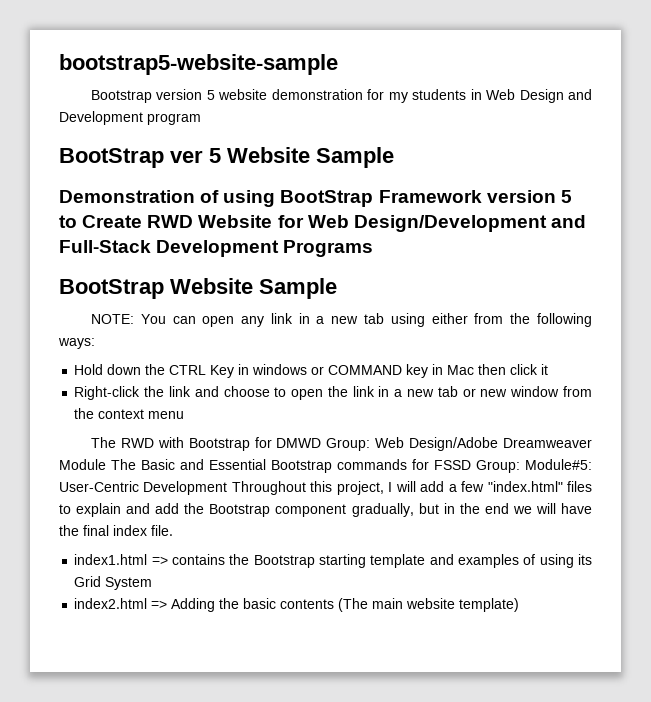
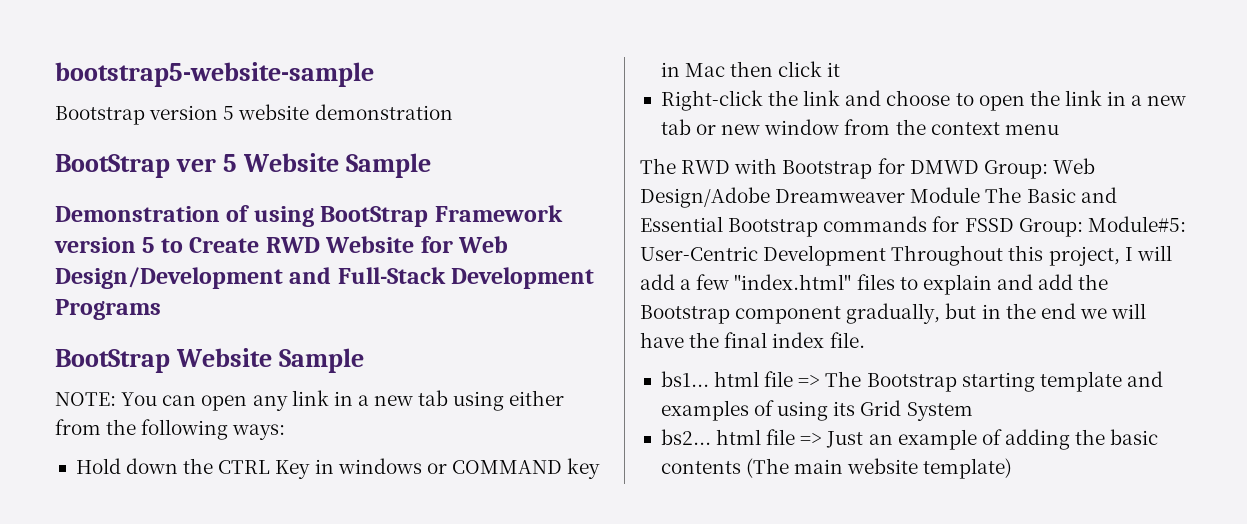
- Bootstrap version 5 website demonstration for my students in Web Design and Development program
+ Bootstrap version 5 website demonstration
- index1.html => contains the Bootstrap starting template and examples of using its Grid System
+ bs1... html file => The Bootstrap starting template and examples of using its Grid System
- index2.html => Adding the basic contents (The main website template)
+ bs2... html file => Just an example of adding the basic contents (The main website template)

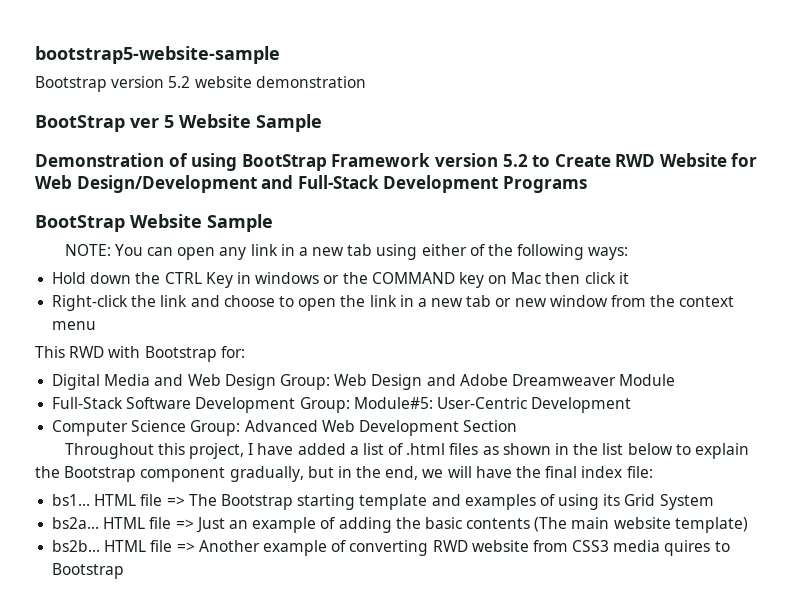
- Bootstrap version 5 website demonstration
+ Bootstrap version 5.2 website demonstration
- Demonstration of using BootStrap Framework version 5 to Create RWD Website for Web Design/Development and Full-Stack Development Programs
+ Demonstration of using BootStrap Framework version 5.2 to Create RWD Website for Web Design/Development and Full-Stack Development Programs
- NOTE: You can open any link in a new tab using either from the following ways:
+ NOTE: You can open any link in a new tab using either of the following ways:
- Hold down the CTRL Key in windows or COMMAND key in Mac then click it
+ Hold down the CTRL Key in windows or the COMMAND key on Mac then click it
- The RWD with Bootstrap for DMWD Group: Web Design/Adobe Dreamweaver Module The Basic and Essential Bootstrap commands for FSSD Group: Module#5: User-Centric Development Throughout this project, I will add a few "index.html" files to explain and add the Bootstrap component gradually, but in the end we will have the final index file.
+ This RWD with Bootstrap for:
+ Digital Media and Web Design Group: Web Design and Adobe Dreamweaver Module
+ Full-Stack Software Development Group: Module#5: User-Centric Development
+ Computer Science Group: Advanced Web Development Section
+ Throughout this project, I have added a list of .html files as shown in the list below to explain the Bootstrap component gradually, but in the end, we will have the final index file:
- bs1... html file => The Bootstrap starting template and examples of using its Grid System
+ bs1... HTML file => The Bootstrap starting template and examples of using its Grid System
- bs2... html file => Just an example of adding the basic contents (The main website template)
+ bs2a... HTML file => Just an example of adding the basic contents (The main website template)
+ bs2b... HTML file => Another example of converting RWD website from CSS3 media quires to Bootstrap

